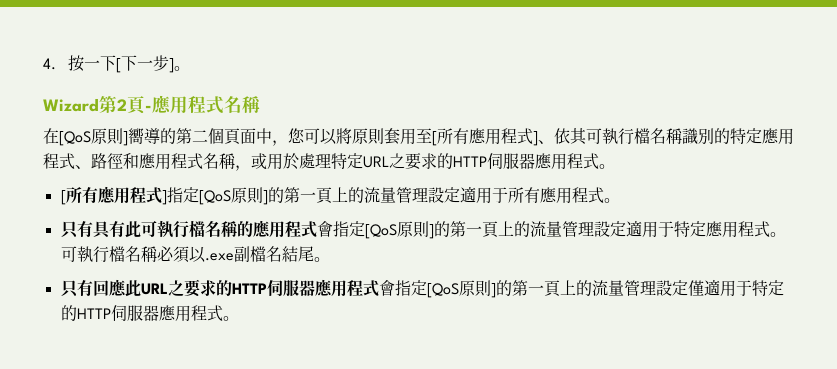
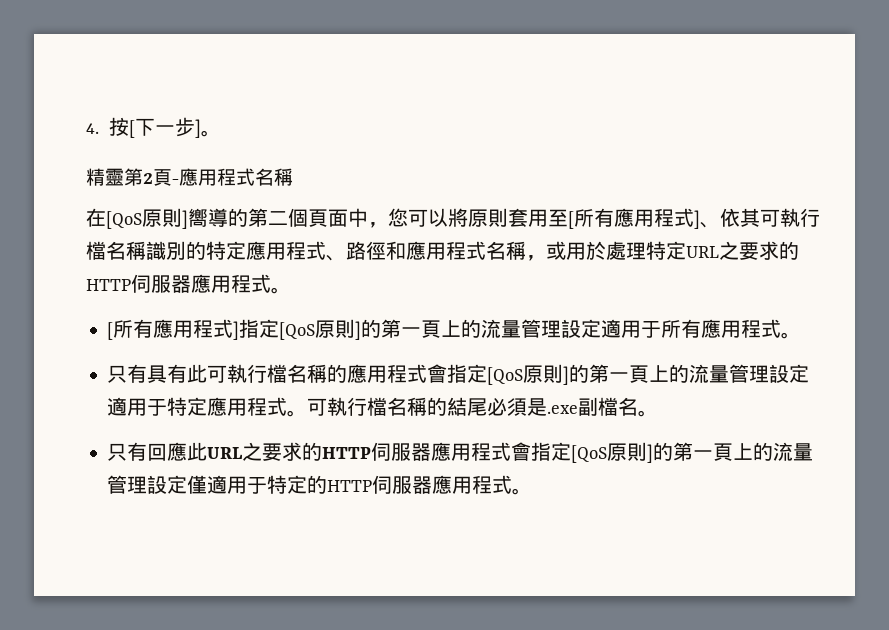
- 4.按一下[下一步]。
+ 4.按[下一步]。
- Wizard第2頁-應用程式名稱
+ 精靈第2頁-應用程式名稱
- 可執行檔名稱必須以.exe副檔名結尾。
+ 可執行檔名稱的結尾必須是.exe副檔名。

